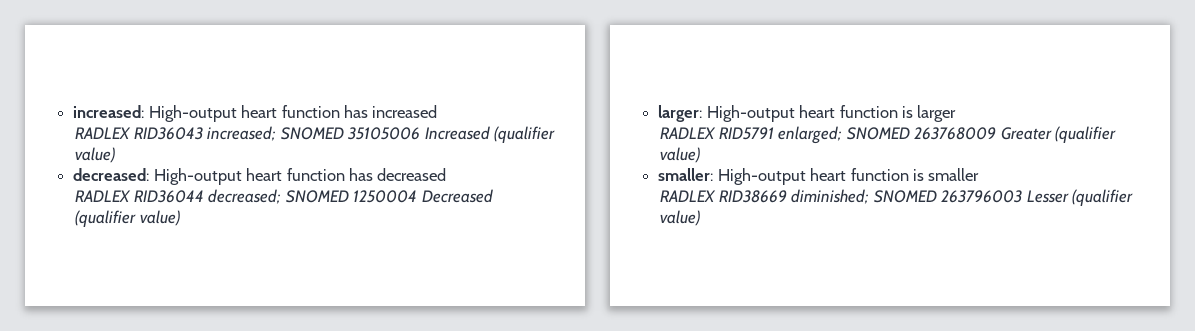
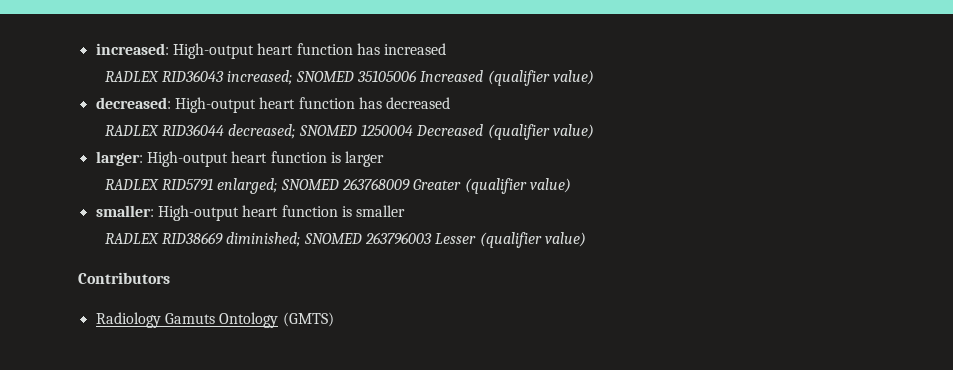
+ Contributors
+ Radiology Gamuts Ontology (GMTS)

